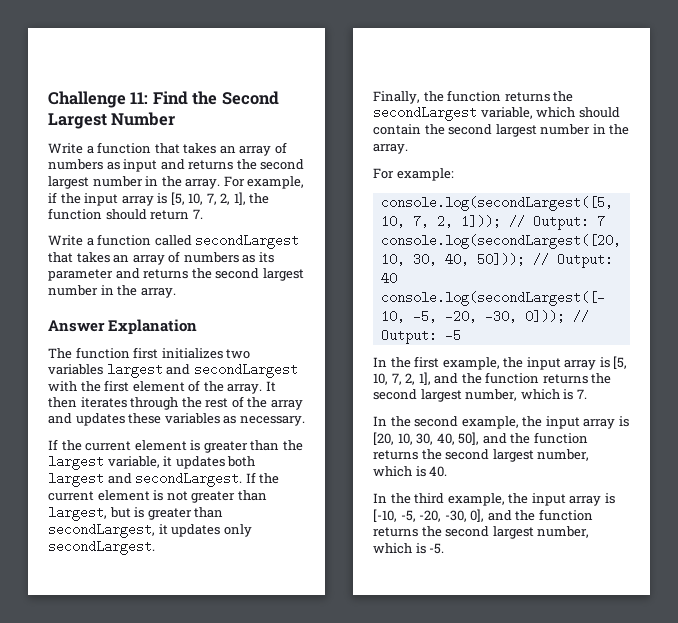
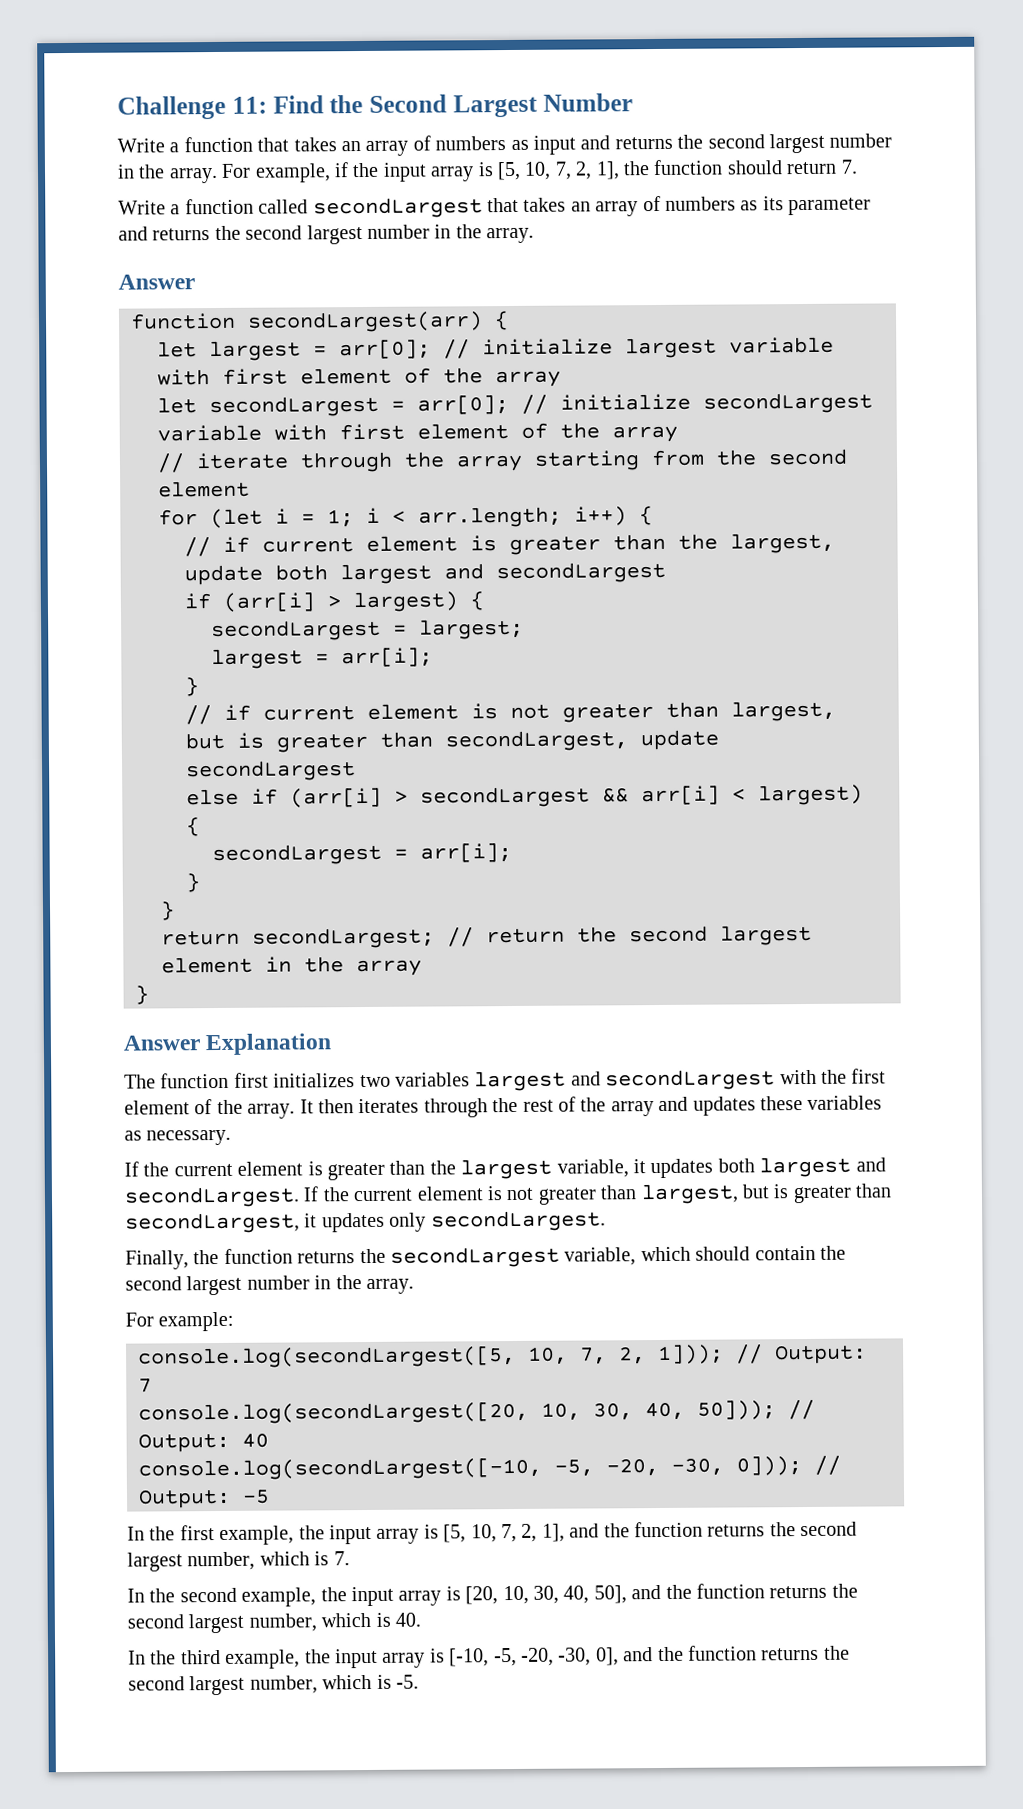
  Write a function called secondLargest that takes an array of numbers as its parameter and returns the second largest number in the array.
+ Answer
+ function secondLargest(arr) {
+ let largest = arr[0]; // initialize largest variable with first element of the array
+ let secondLargest = arr[0]; // initialize secondLargest variable with first element of the array
+ // iterate through the array starting from the second element
+ for (let i = 1; i < arr.length; i++) {
+ // if current element is greater than the largest, update both largest and secondLargest
+ if (arr[i] > largest) {
+ secondLargest = largest;
+ largest = arr[i];
+ }
+ // if current element is not greater than largest, but is greater than secondLargest, update secondLargest
+ else if (arr[i] > secondLargest && arr[i] < largest) {
+ secondLargest = arr[i];
+ }
+ }
+ return secondLargest; // return the second largest element in the array
+ }

